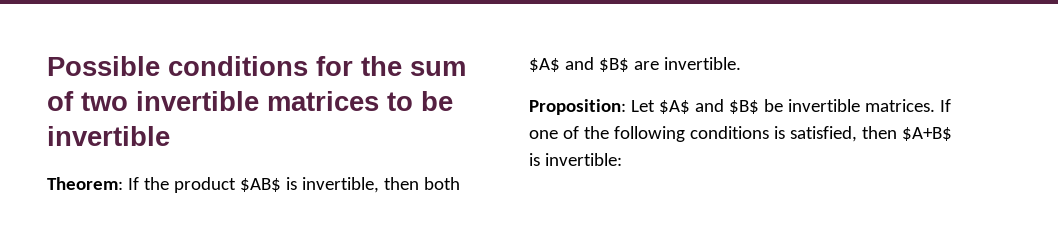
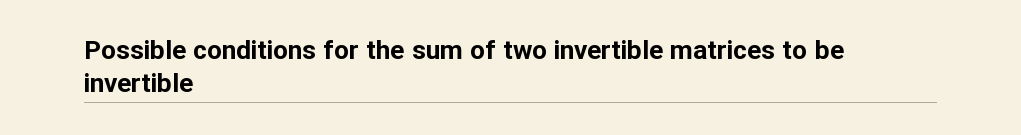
- Theorem: If the product $AB$ is invertible, then both $A$ and $B$ are invertible.
- Proposition: Let $A$ and $B$ be invertible matrices. If one of the following conditions is satisfied, then $A+B$ is invertible:

